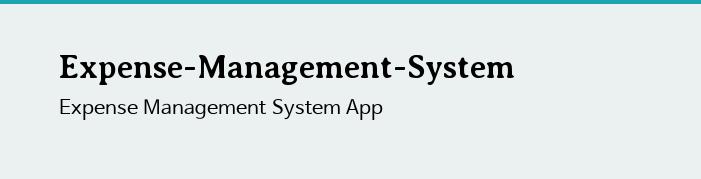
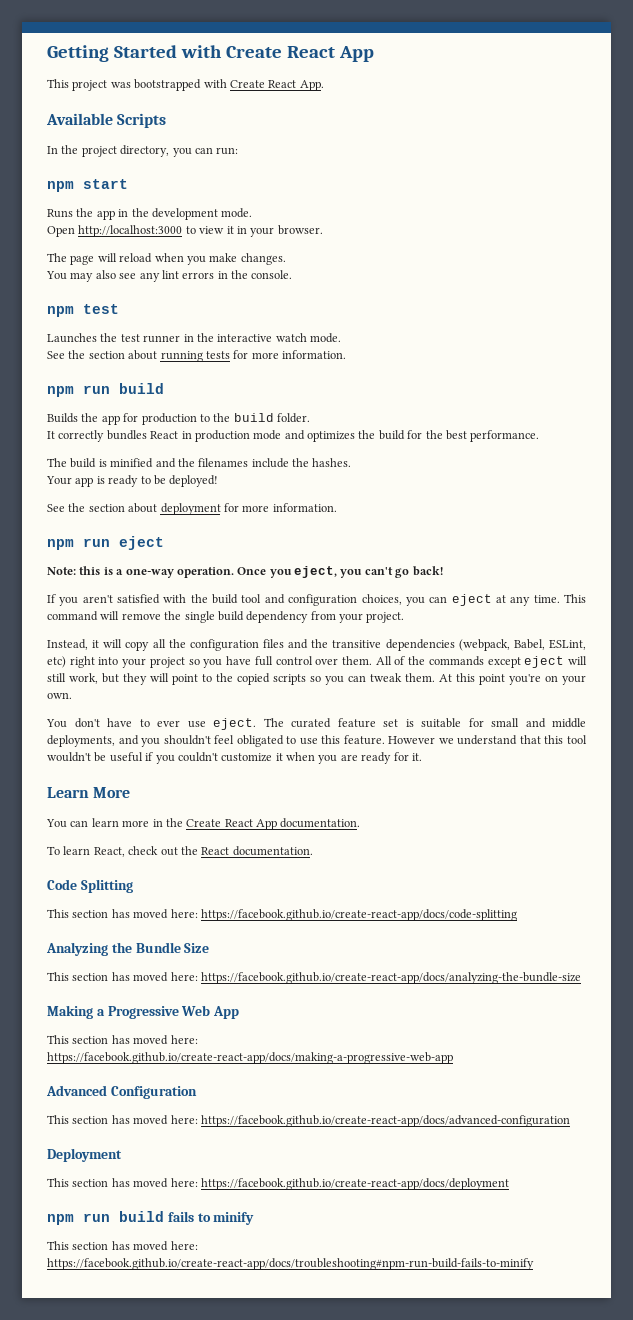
- Expense-Management-System
- Expense Management System App
+ Getting Started with Create React App
+ This project was bootstrapped with Create React App.
+ Available Scripts
+ In the project directory, you can run:
+ npm start
+ Runs the app in the development mode.
+ Open http://localhost:3000 to view it in your browser.
+ The page will reload when you make changes.
+ You may also see any lint errors in the console.
+ npm test
+ Launches the test runner in the interactive watch mode.
+ See the section about running tests for more information.
+ npm run build
+ Builds the app for production to the build folder.
+ It correctly bundles React in production mode and optimizes the build for the best performance.
+ The build is minified and the filenames include the hashes.
+ Your app is ready to be deployed!
+ See the section about deployment for more information.
+ npm run eject
+ Note: this is a one-way operation. Once you eject, you can't go back!
+ If you aren't satisfied with the build tool and configuration choices, you can eject at any time. This command will remove the single build dependency from your project.
+ Instead, it will copy all the configuration files and the transitive dependencies (webpack, Babel, ESLint, etc) right into your project so you have full control over them. All of the commands except eject will still work, but they will point to the copied scripts so you can tweak them. At this point you're on your own.
+ You don't have to ever use eject. The curated feature set is suitable for small and middle deployments, and you shouldn't feel obligated to use this feature. However we understand that this tool wouldn't be useful if you couldn't customize it when you are ready for it.
+ Learn More
+ You can learn more in the Create React App documentation.
+ To learn React, check out the React documentation.
+ Code Splitting
+ This section has moved here: https://facebook.github.io/create-react-app/docs/code-splitting
+ Analyzing the Bundle Size
+ This section has moved here: https://facebook.github.io/create-react-app/docs/analyzing-the-bundle-size
+ Making a Progressive Web App
+ This section has moved here: https://facebook.github.io/create-react-app/docs/making-a-progressive-web-app
+ Advanced Configuration
+ This section has moved here: https://facebook.github.io/create-react-app/docs/advanced-configuration
+ Deployment
+ This section has moved here: https://facebook.github.io/create-react-app/docs/deployment
+ npm run build fails to minify
+ This section has moved here: https://facebook.github.io/create-react-app/docs/troubleshooting#npm-run-build-fails-to-minify

